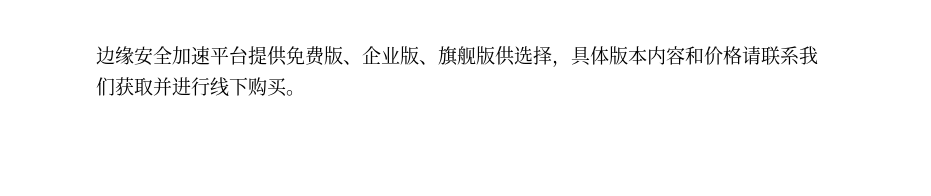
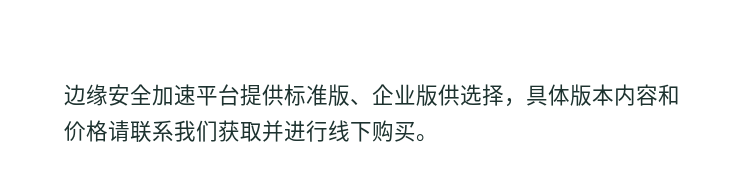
- 边缘安全加速平台提供免费版、企业版、旗舰版供选择，具体版本内容和价格请联系我们获取并进行线下购买。
+ 边缘安全加速平台提供标准版、企业版供选择，具体版本内容和价格请联系我们获取并进行线下购买。

